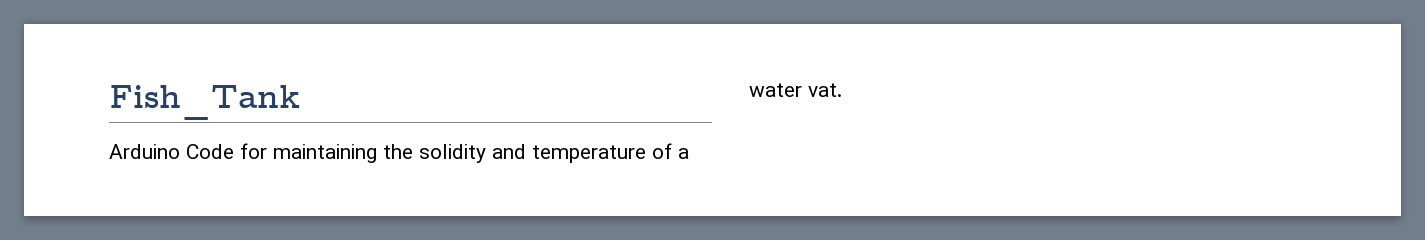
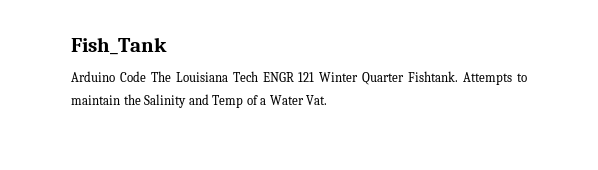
- Arduino Code for maintaining the solidity and temperature of a water vat.
+ Arduino Code The Louisiana Tech ENGR 121 Winter Quarter Fishtank. Attempts to maintain the Salinity and Temp of a Water Vat.

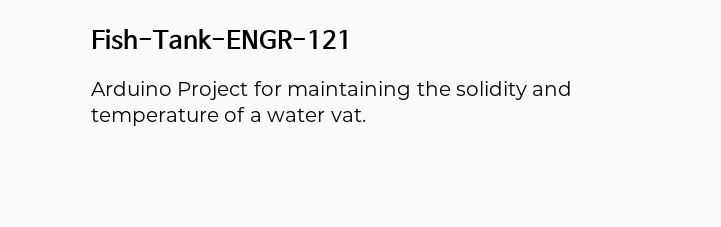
- Fish_Tank
+ Fish-Tank-ENGR-121
- Arduino Code The Louisiana Tech ENGR 121 Winter Quarter Fishtank. Attempts to maintain the Salinity and Temp of a Water Vat.
+ Arduino Project for maintaining the solidity and temperature of a water vat.

